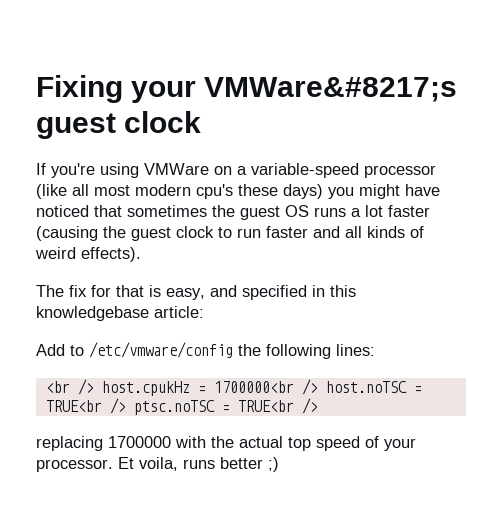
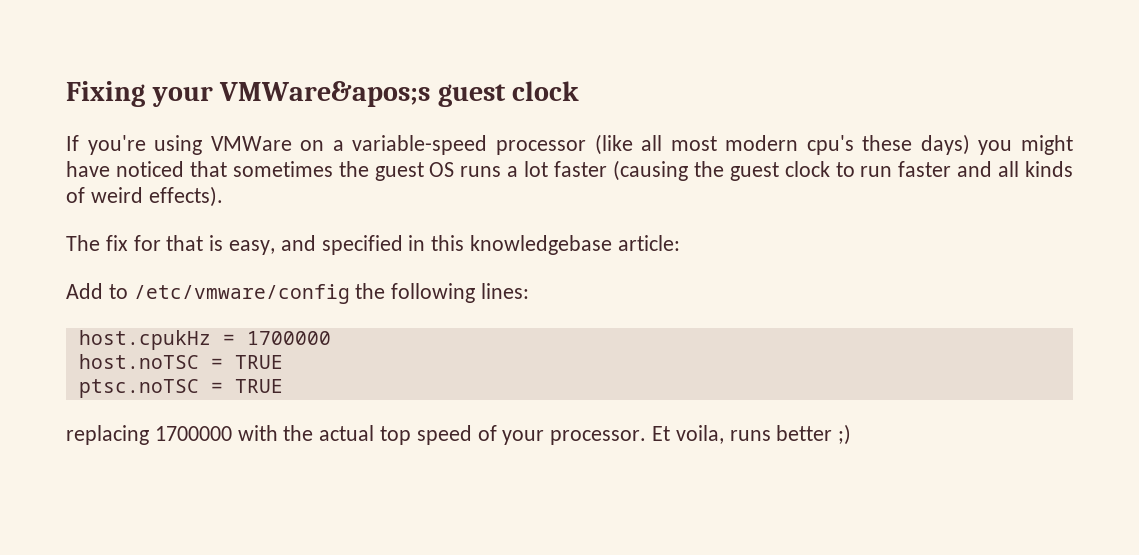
- Fixing your VMWare&#8217;s guest clock
+ Fixing your VMWare&apos;s guest clock
- <br /> host.cpukHz = 1700000<br /> host.noTSC = TRUE<br /> ptsc.noTSC = TRUE<br />
+ host.cpukHz = 1700000
+ host.noTSC = TRUE
+ ptsc.noTSC = TRUE

